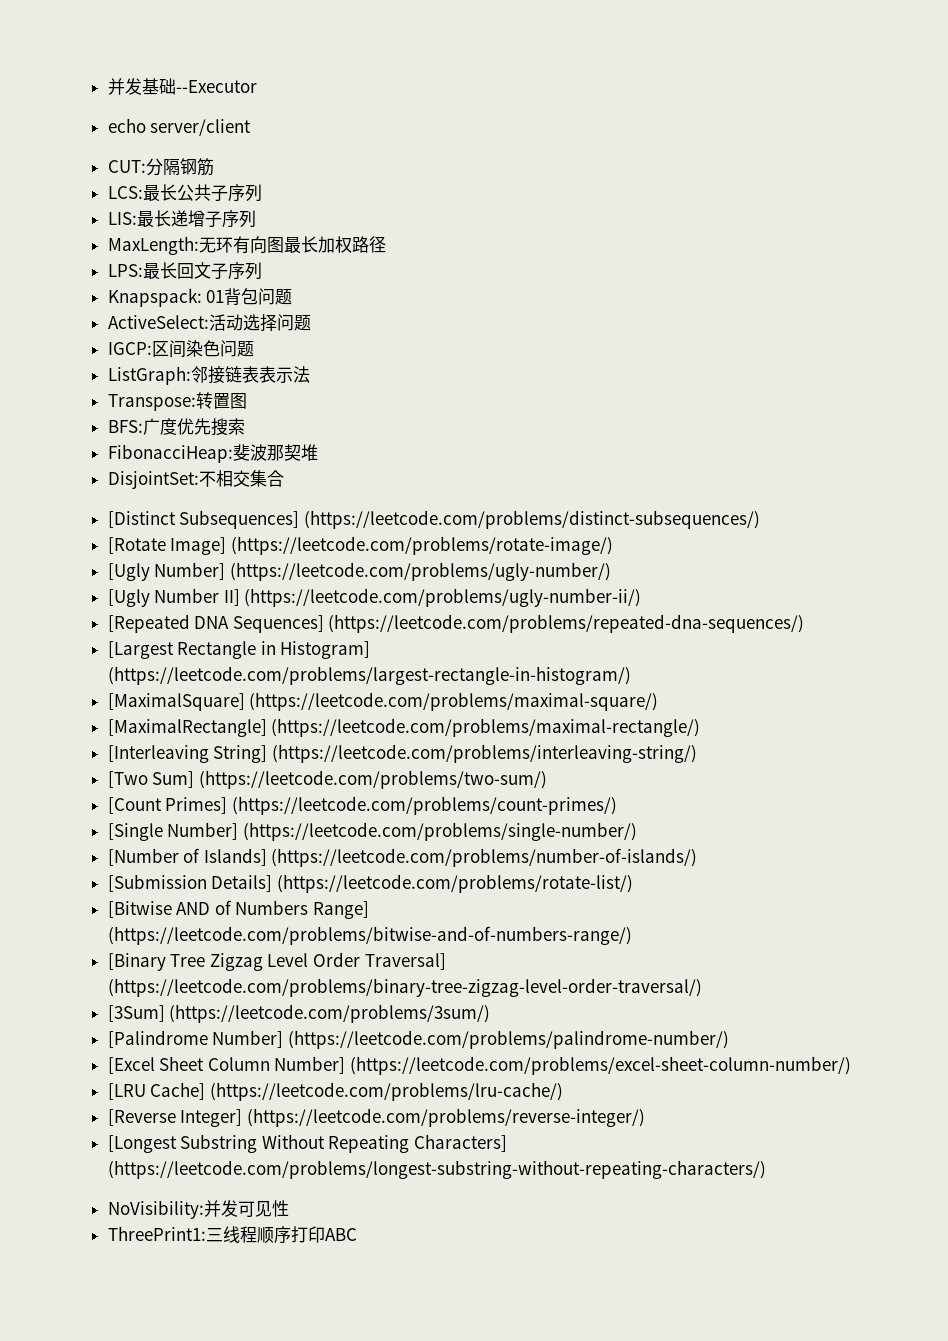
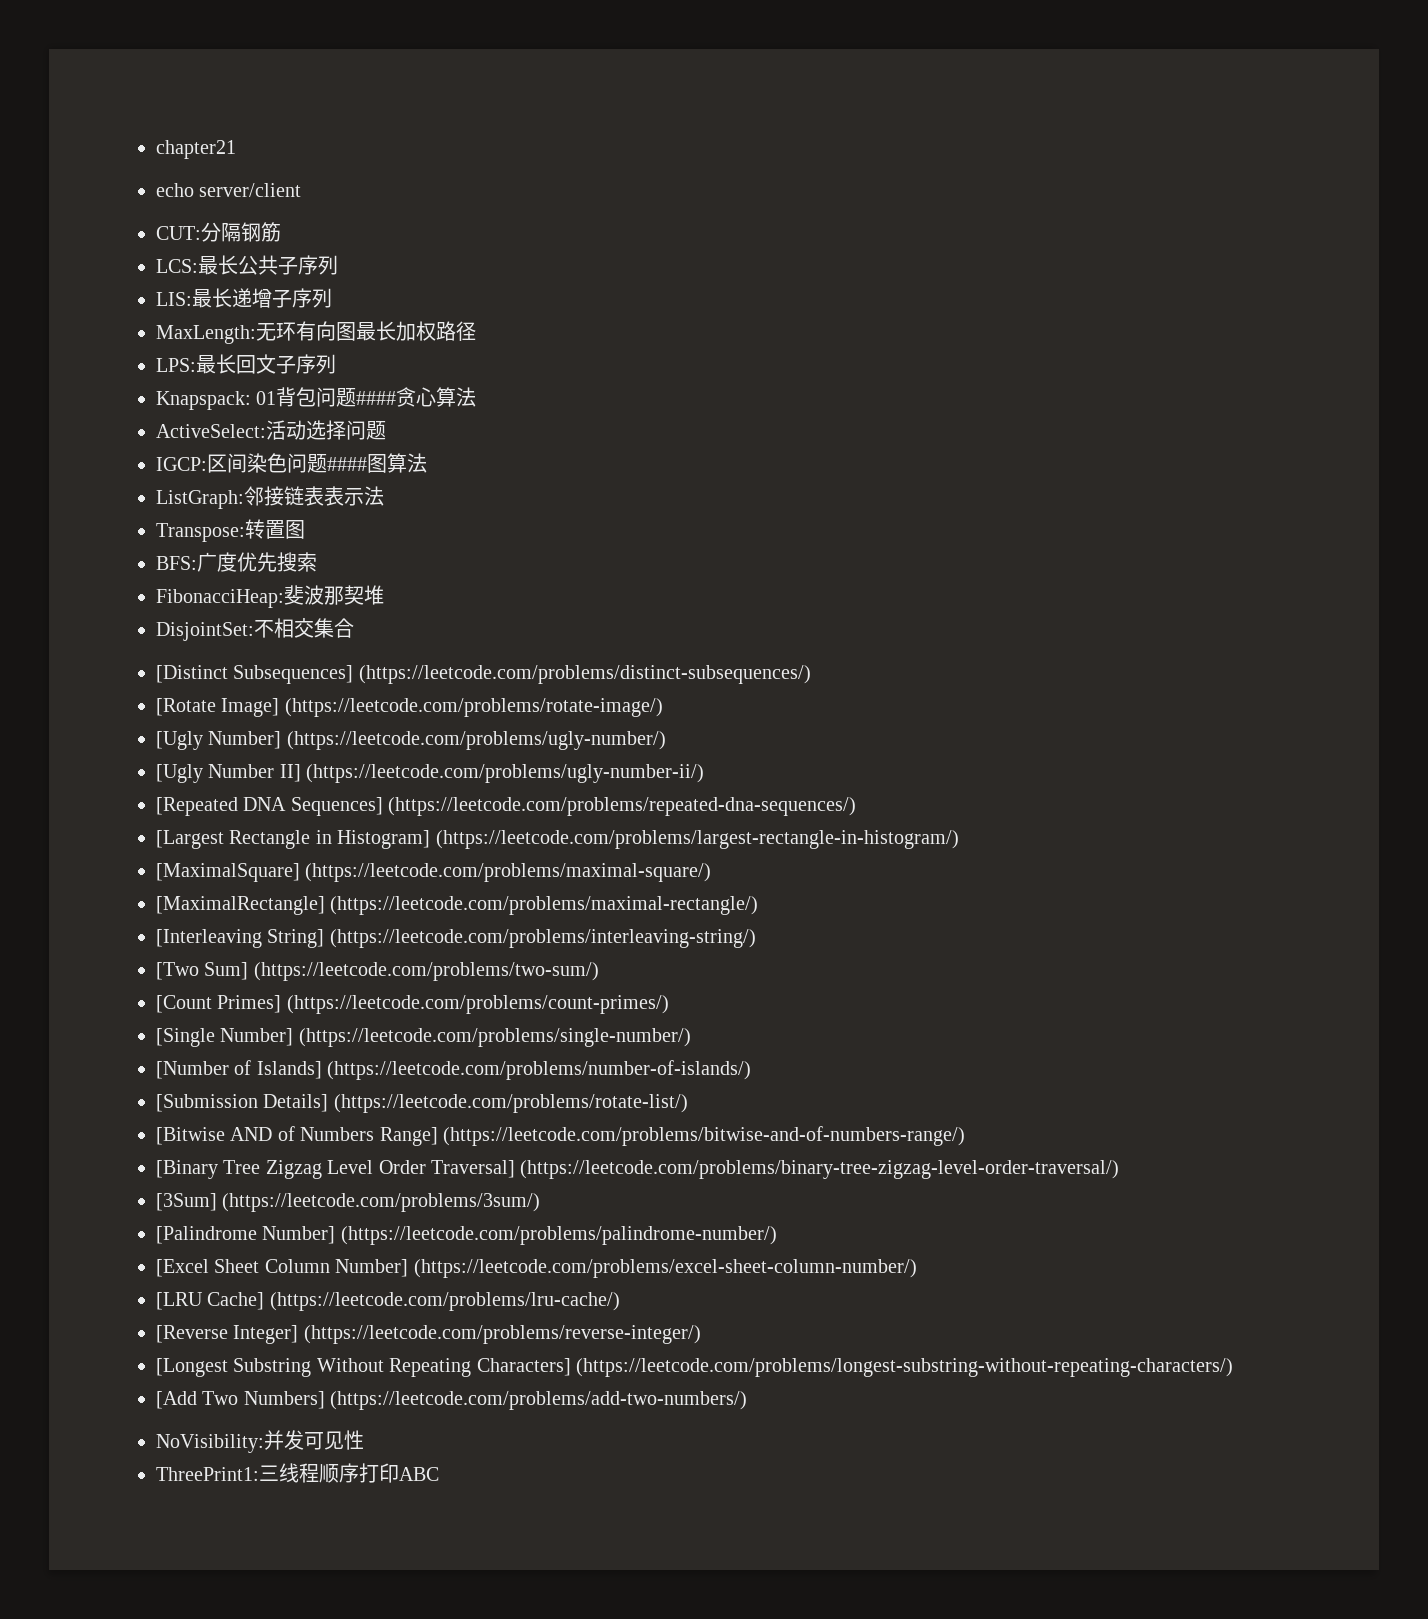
- 并发基础--Executor
+ chapter21
- Knapspack: 01背包问题
+ Knapspack: 01背包问题####贪心算法
- IGCP:区间染色问题
+ IGCP:区间染色问题####图算法
+ [Add Two Numbers] (https://leetcode.com/problems/add-two-numbers/)

